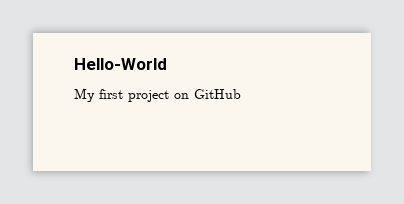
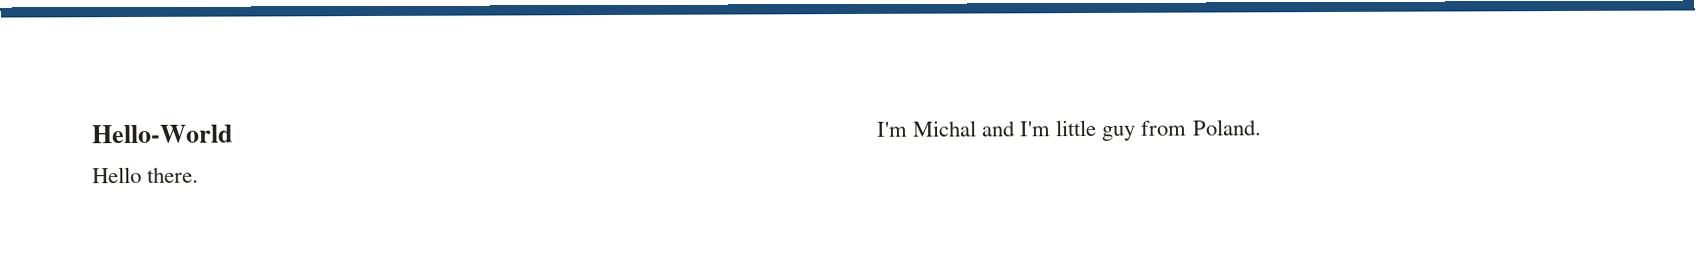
- My first project on GitHub
+ Hello there.
+ I'm Michal and I'm little guy from Poland.

